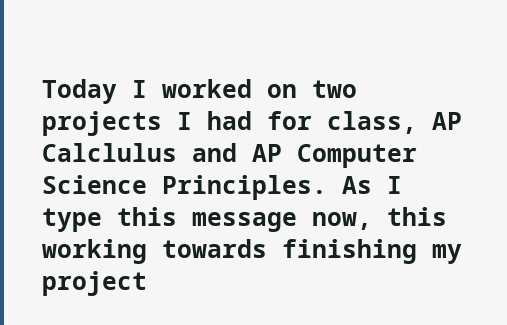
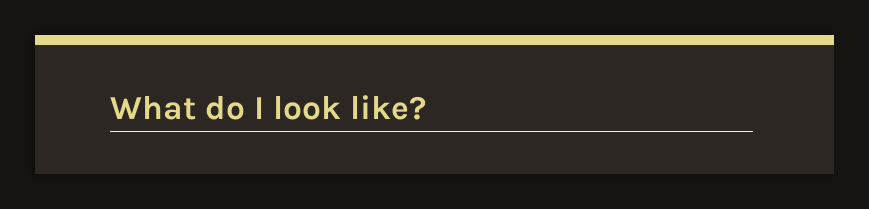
- Today I worked on two projects I had for class, AP Calclulus and AP Computer Science Principles. As I type this message now, this working towards finishing my project
+ What do I look like?

